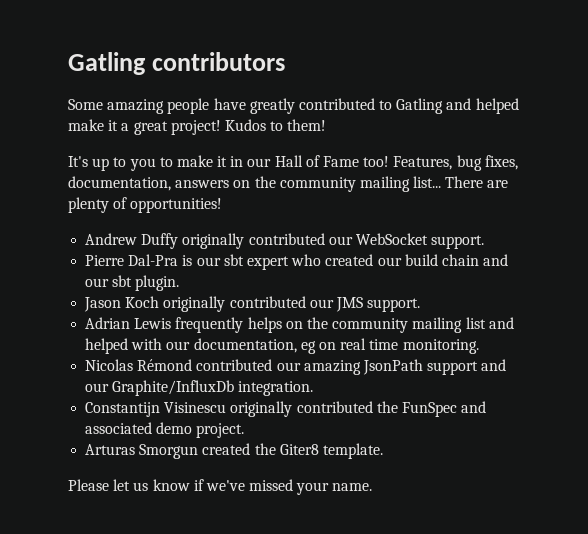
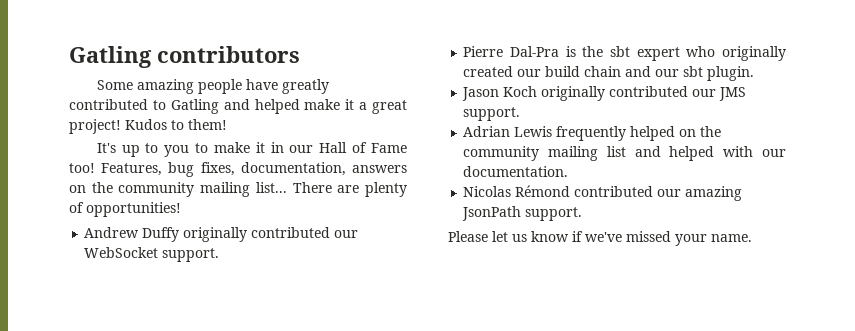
- Pierre Dal-Pra is our sbt expert who created our build chain and our sbt plugin.
+ Pierre Dal-Pra is the sbt expert who originally created our build chain and our sbt plugin.
- Adrian Lewis frequently helps on the community mailing list and helped with our documentation, eg on real time monitoring.
+ Adrian Lewis frequently helped on the community mailing list and helped with our documentation.
- Nicolas Rémond contributed our amazing JsonPath support and our Graphite/InfluxDb integration.
- Constantijn Visinescu originally contributed the FunSpec and associated demo project.
- Arturas Smorgun created the Giter8 template.
+ Nicolas Rémond contributed our amazing JsonPath support.

